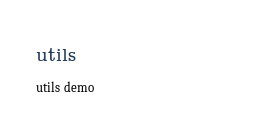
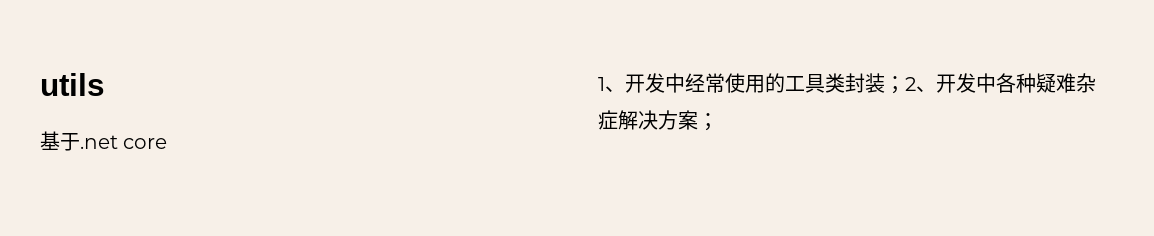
- utils demo
+ 基于.net core
+ 1、开发中经常使用的工具类封装；2、开发中各种疑难杂症解决方案；

